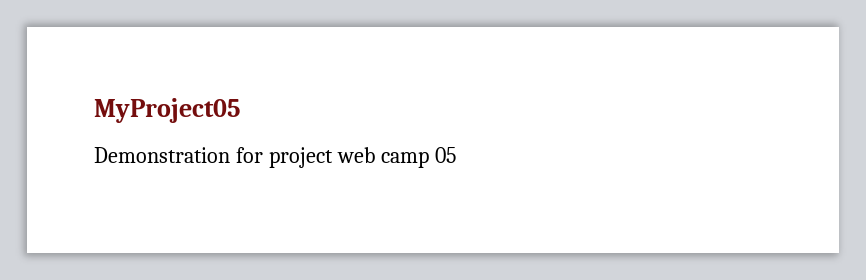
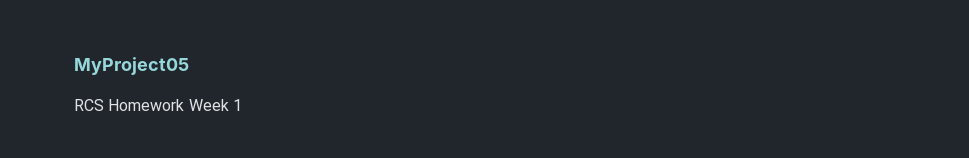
- Demonstration for project web camp 05
+ RCS Homework Week 1

